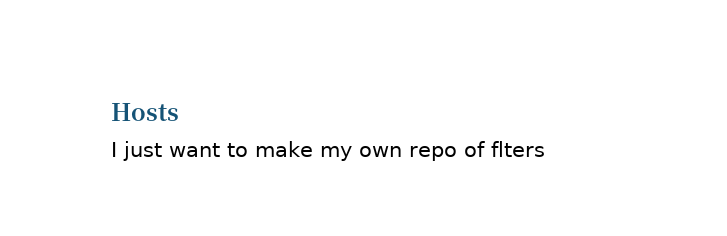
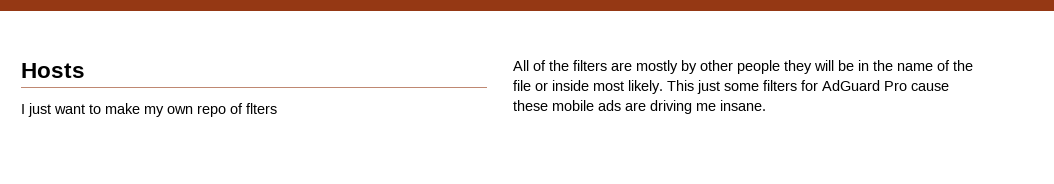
+ All of the filters are mostly by other people they will be in the name of the file or inside most likely. This just some filters for AdGuard Pro cause these mobile ads are driving me insane.

